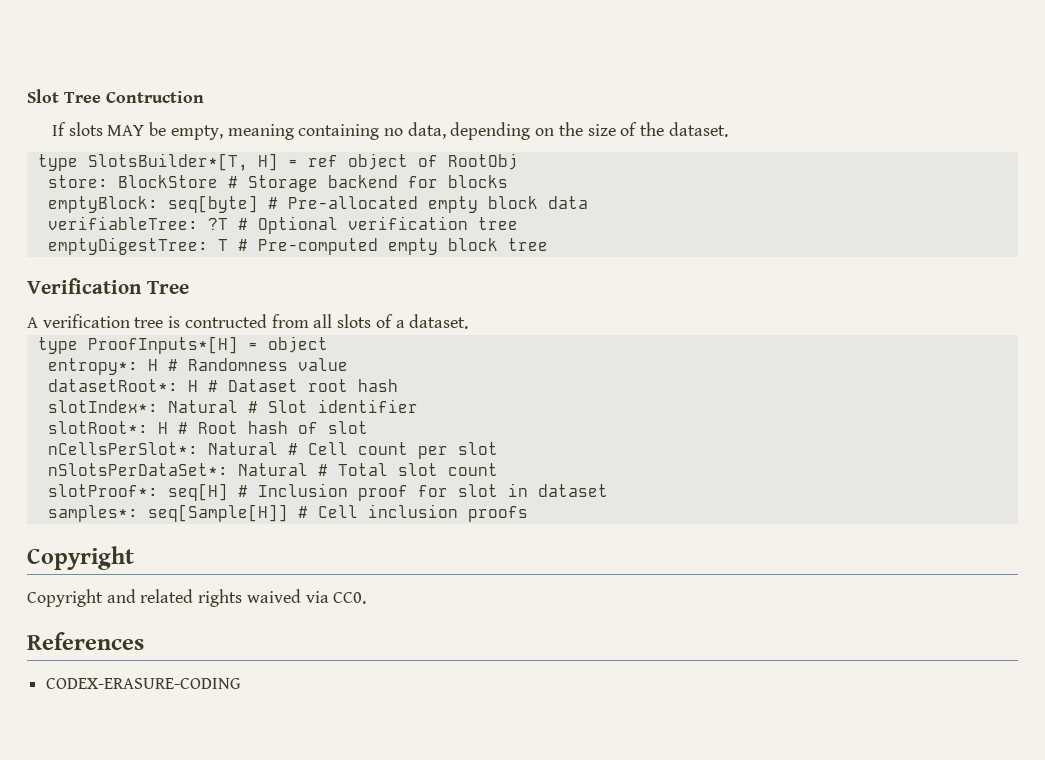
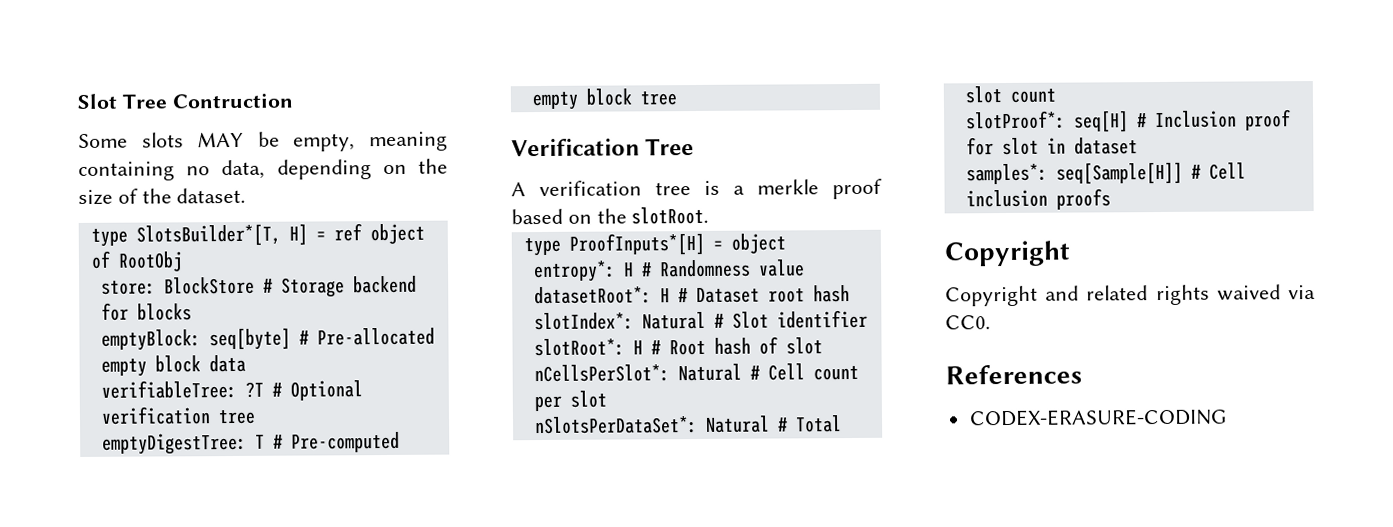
- If slots MAY be empty, meaning containing no data, depending on the size of the dataset.
+ Some slots MAY be empty, meaning containing no data, depending on the size of the dataset.
- A verification tree is contructed from all slots of a dataset.
+ A verification tree is a merkle proof based on the slotRoot.

